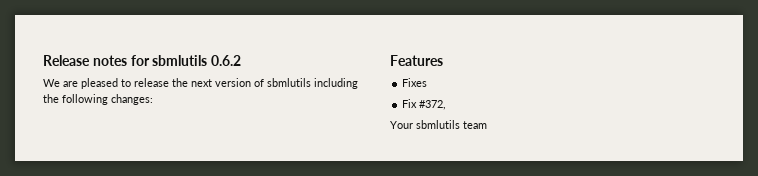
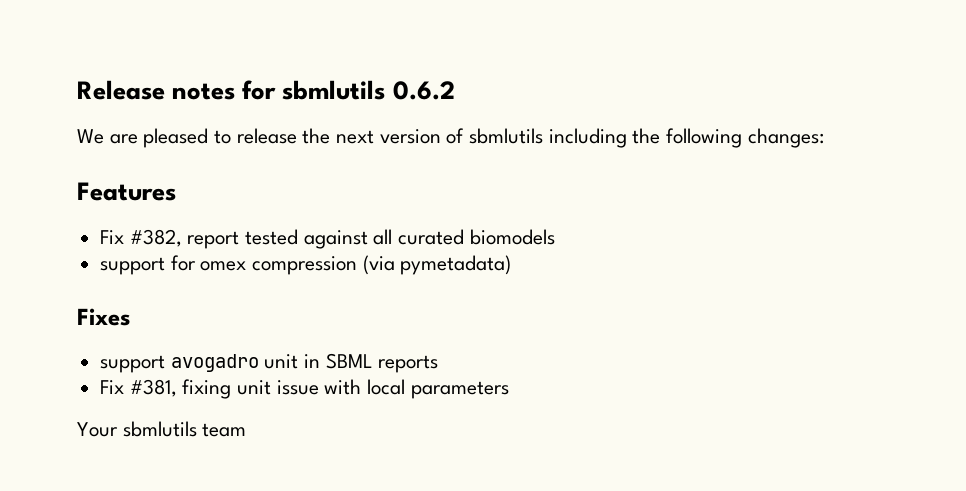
+ Fix #382, report tested against all curated biomodels
+ support for omex compression (via pymetadata)
  Fixes
- Fix #372,
+ support avogadro unit in SBML reports
+ Fix #381, fixing unit issue with local parameters

